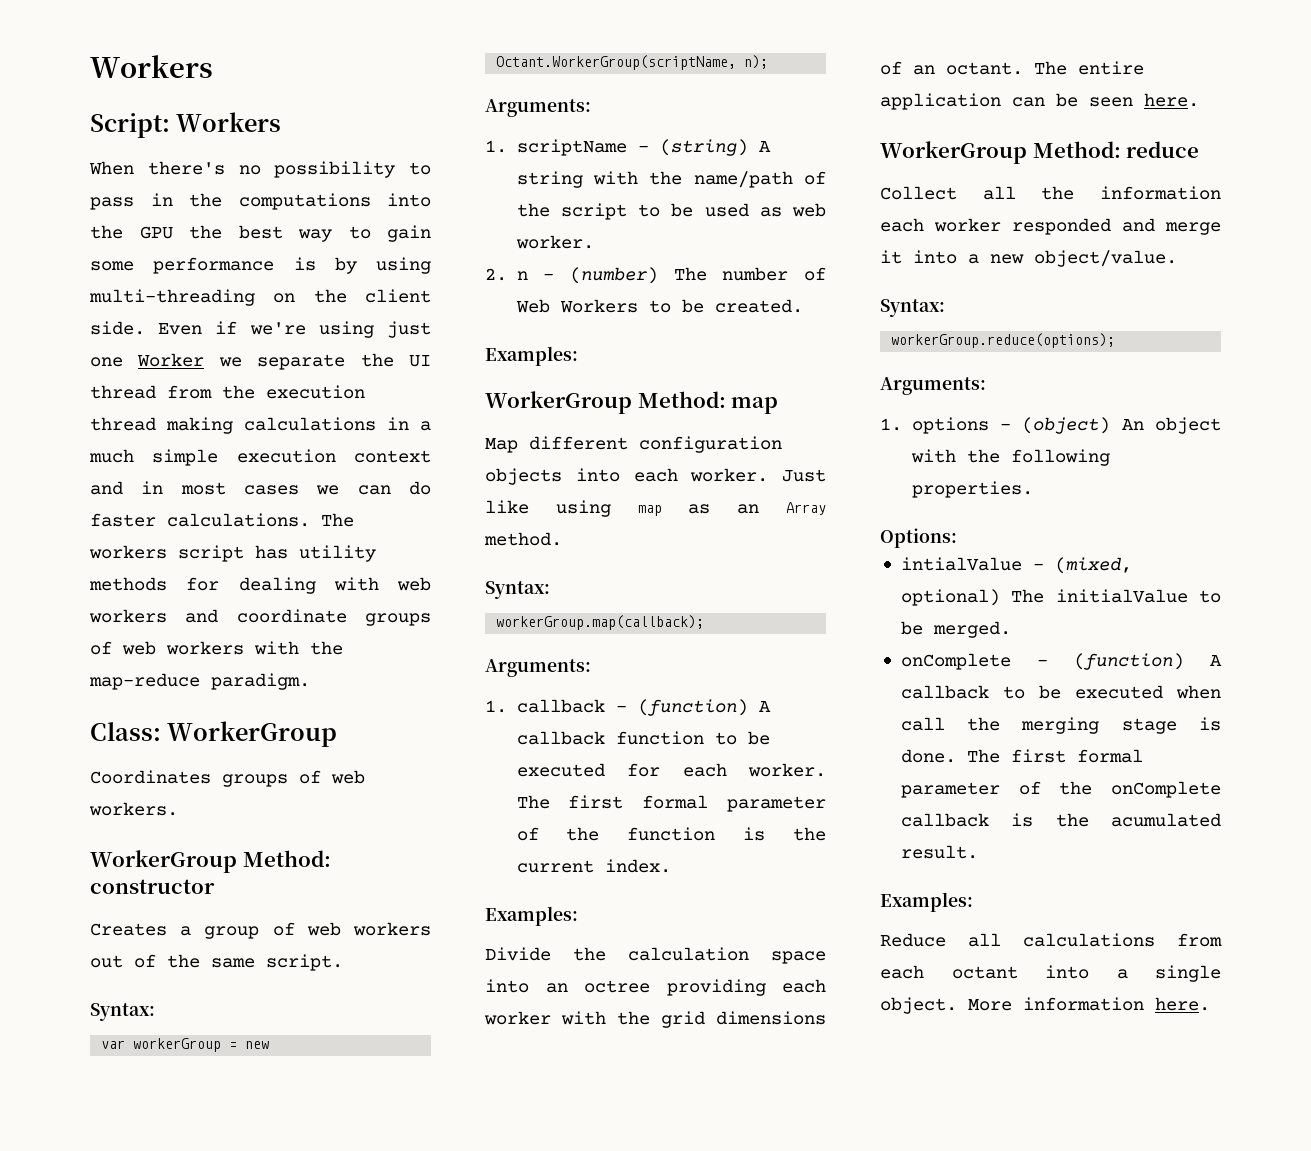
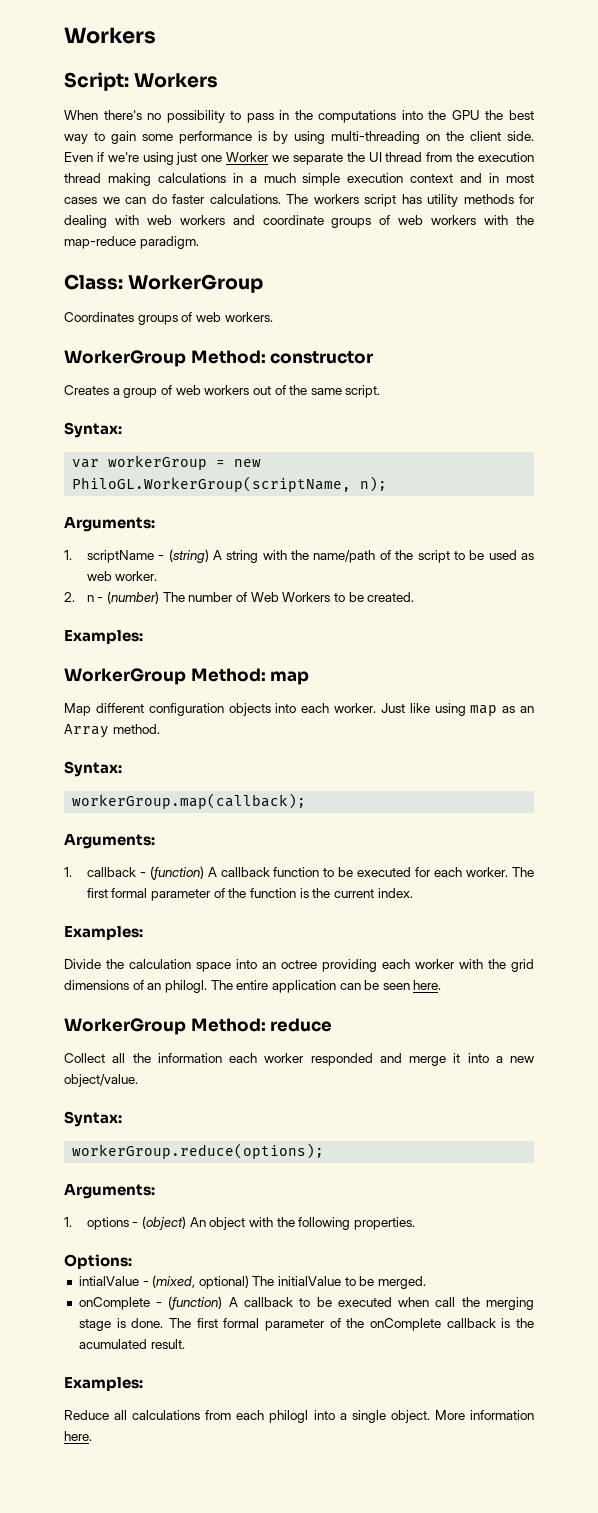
- var workerGroup = new Octant.WorkerGroup(scriptName, n);
+ var workerGroup = new PhiloGL.WorkerGroup(scriptName, n);
- Divide the calculation space into an octree providing each worker with the grid dimensions of an octant.
+ Divide the calculation space into an octree providing each worker with the grid dimensions of an philogl.
- Reduce all calculations from each octant into a single object.
+ Reduce all calculations from each philogl into a single object.

